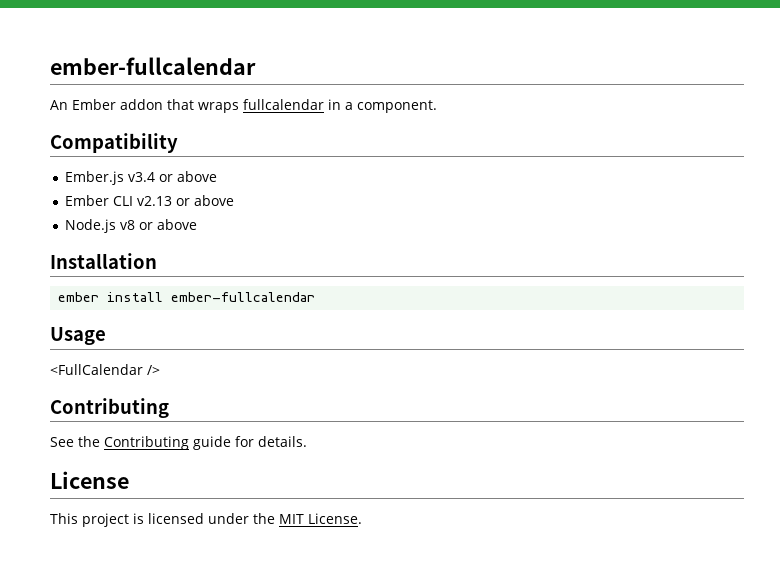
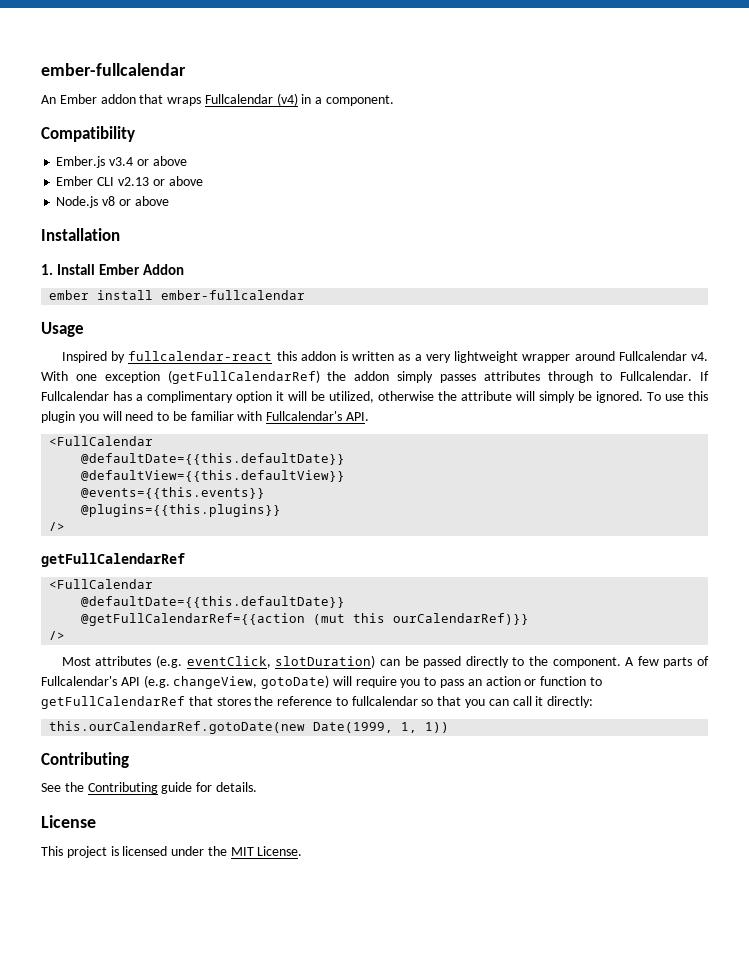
- An Ember addon that wraps fullcalendar in a component.
+ An Ember addon that wraps Fullcalendar (v4) in a component.
+ 1. Install Ember Addon
- <FullCalendar />
+ Inspired by fullcalendar-react this addon is written as a very lightweight wrapper around Fullcalendar v4. With one exception (getFullCalendarRef) the addon simply passes attributes through to Fullcalendar. If Fullcalendar has a complimentary option it will be utilized, otherwise the attribute will simply be ignored. To use this plugin you will need to be familiar with Fullcalendar's API.
+ <FullCalendar
+ @defaultDate={{this.defaultDate}}
+ @defaultView={{this.defaultView}}
+ @events={{this.events}}
+ @plugins={{this.plugins}}
+ />
+ getFullCalendarRef
+ <FullCalendar
+ @defaultDate={{this.defaultDate}}
+ @getFullCalendarRef={{action (mut this ourCalendarRef)}}
+ />
+ Most attributes (e.g. eventClick, slotDuration) can be passed directly to the component. A few parts of Fullcalendar's API (e.g. changeView, gotoDate) will require you to pass an action or function to getFullCalendarRef that stores the reference to fullcalendar so that you can call it directly:
+ this.ourCalendarRef.gotoDate(new Date(1999, 1, 1))

